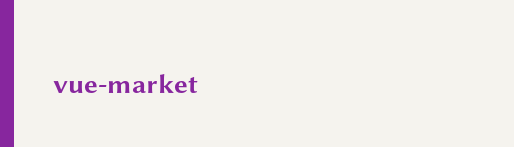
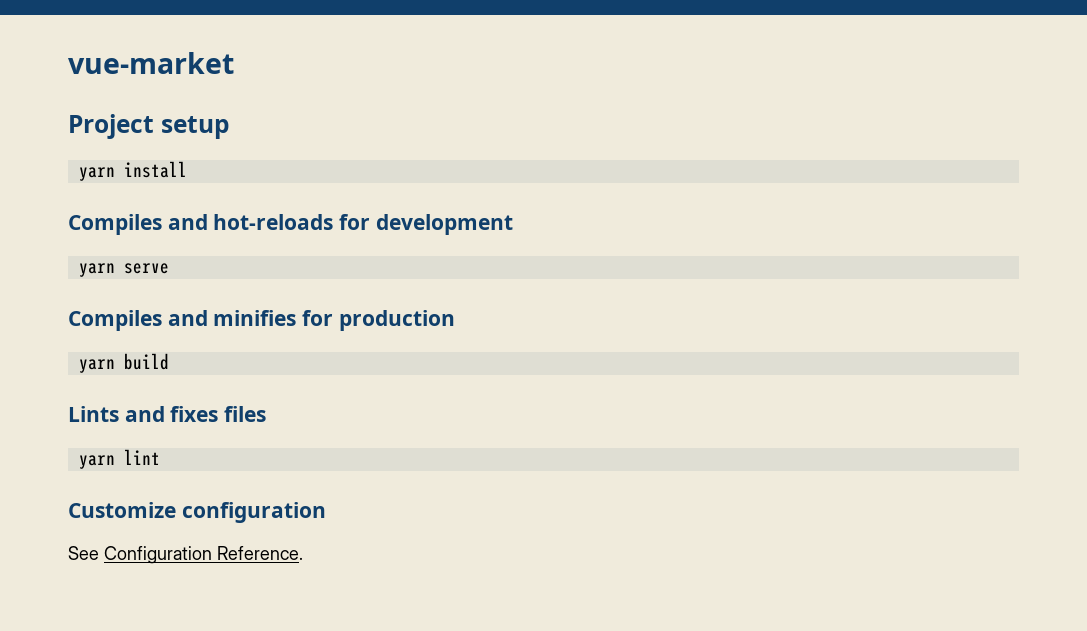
+ Project setup
+ yarn install
+ Compiles and hot-reloads for development
+ yarn serve
+ Compiles and minifies for production
+ yarn build
+ Lints and fixes files
+ yarn lint
+ Customize configuration
+ See Configuration Reference.

